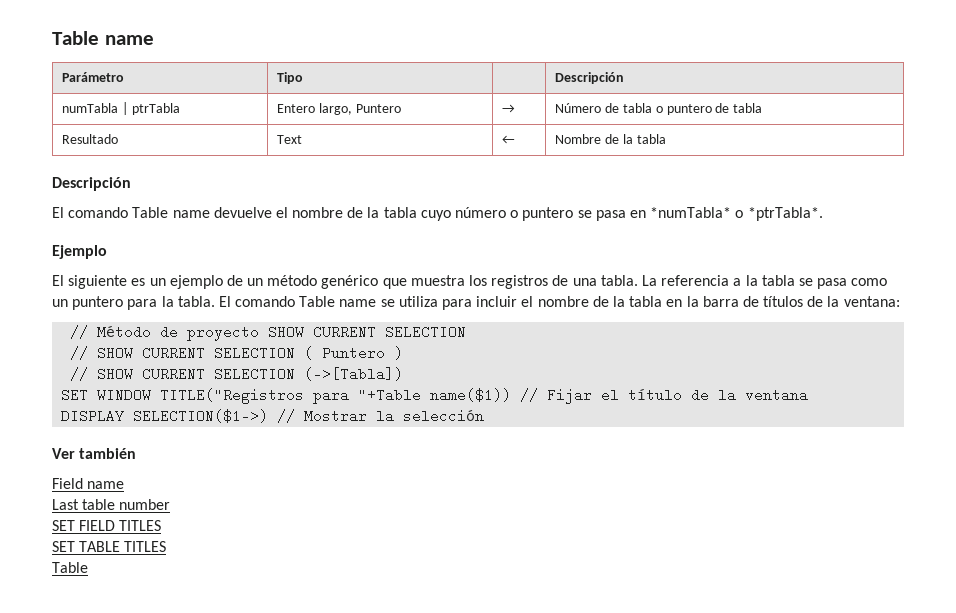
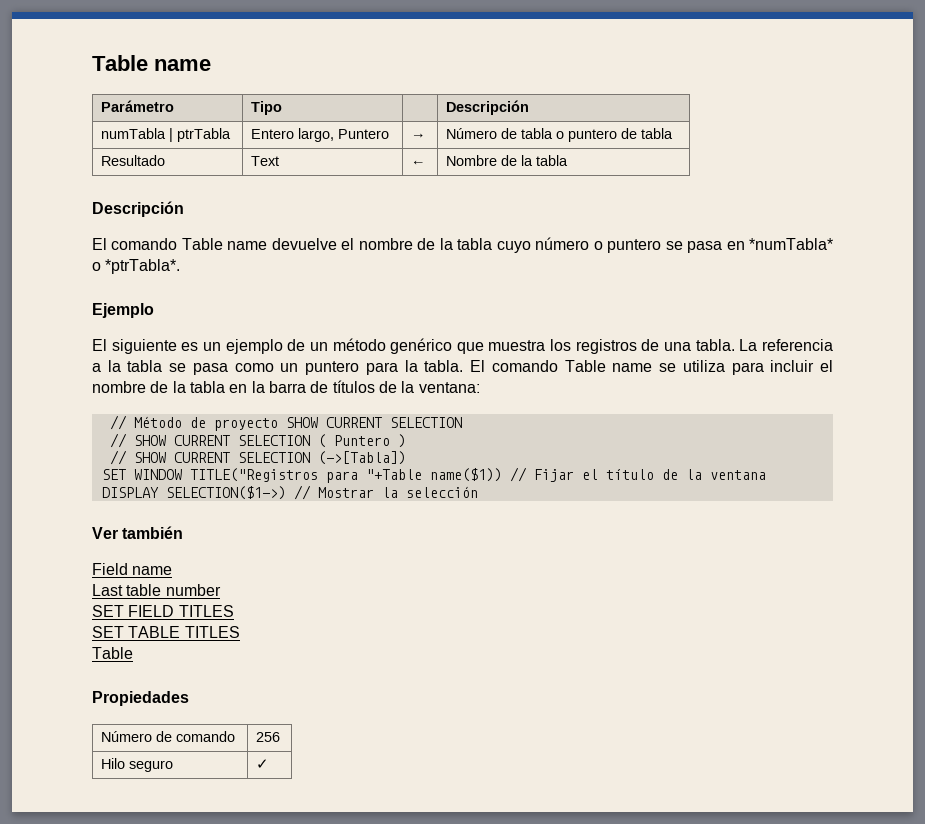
+ Propiedades
+ Número de comando | 256
+ Hilo seguro | ✓

